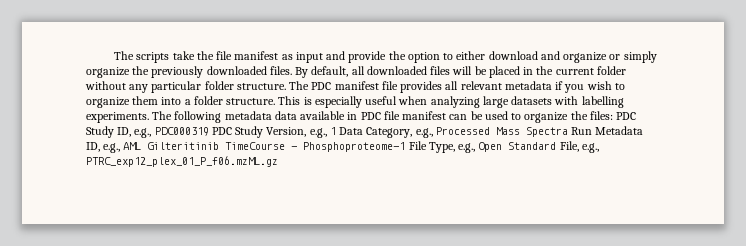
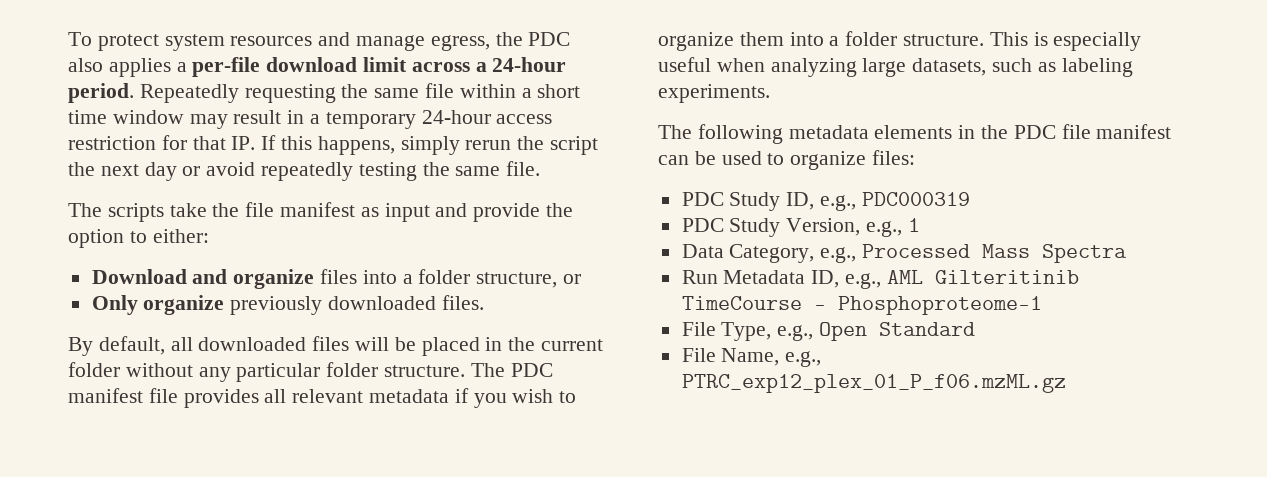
+ To protect system resources and manage egress, the PDC also applies a per-file download limit across a 24-hour period. Repeatedly requesting the same file within a short time window may result in a temporary 24-hour access restriction for that IP. If this happens, simply rerun the script the next day or avoid repeatedly testing the same file.
- The scripts take the file manifest as input and provide the option to either download and organize or simply organize the previously downloaded files. By default, all downloaded files will be placed in the current folder without any particular folder structure.
+ The scripts take the file manifest as input and provide the option to either:
+ Download and organize files into a folder structure, or
+ Only organize previously downloaded files.
+ By default, all downloaded files will be placed in the current folder without any particular folder structure.
- This is especially useful when analyzing large datasets with labelling experiments. The following metadata data available in PDC file manifest can be used to organize the files: PDC Study ID, e.g., PDC000319 PDC Study Version, e.g., 1 Data Category, e.g., Processed Mass Spectra Run Metadata ID, e.g., AML Gilteritinib TimeCourse - Phosphoproteome-1 File Type, e.g., Open Standard File, e.g., PTRC_exp12_plex_01_P_f06.mzML.gz
+ This is especially useful when analyzing large datasets, such as labeling experiments.
+ The following metadata elements in the PDC file manifest can be used to organize files:
+ PDC Study ID, e.g., PDC000319
+ PDC Study Version, e.g., 1
+ Data Category, e.g., Processed Mass Spectra
+ Run Metadata ID, e.g., AML Gilteritinib TimeCourse - Phosphoproteome-1
+ File Type, e.g., Open Standard
+ File Name, e.g., PTRC_exp12_plex_01_P_f06.mzML.gz

